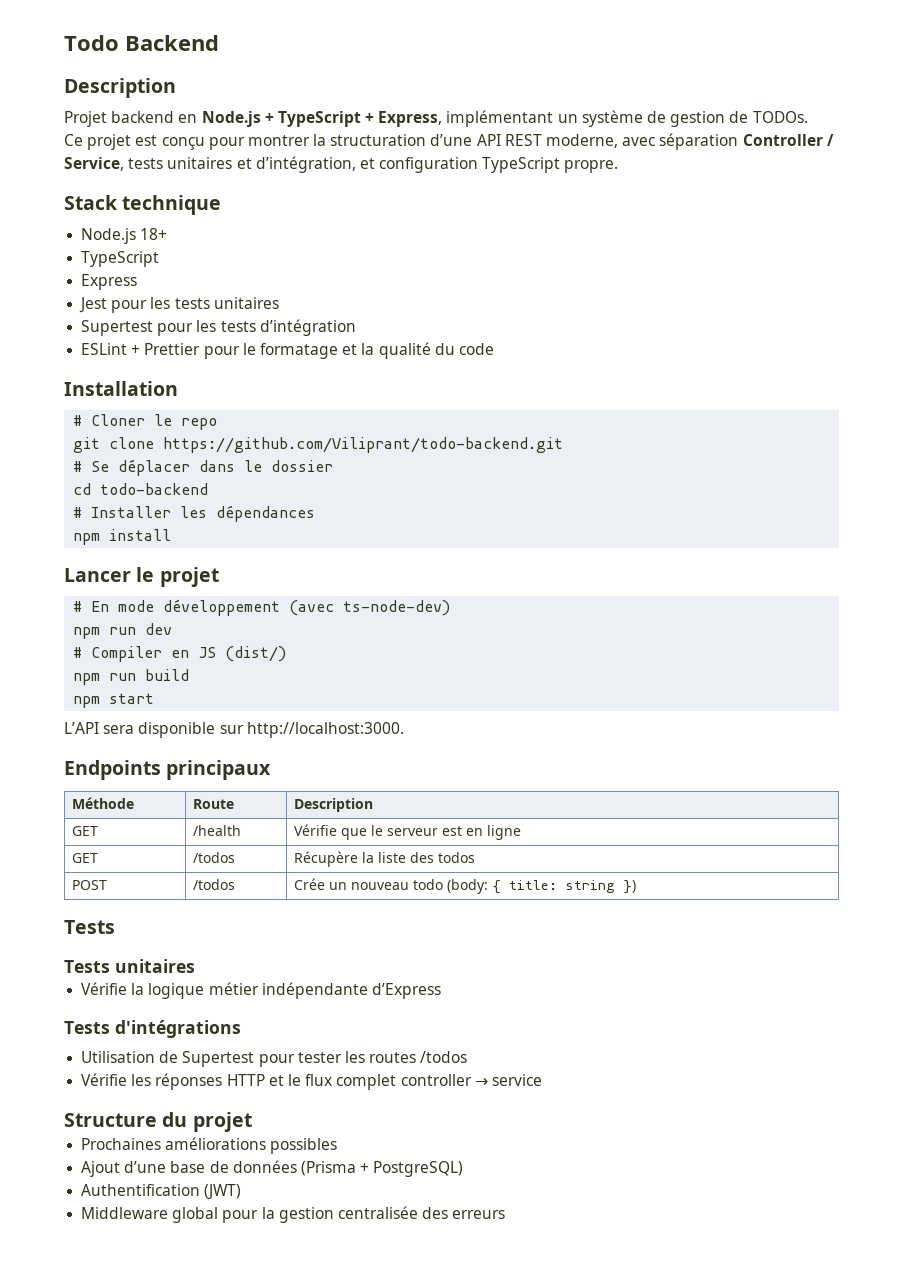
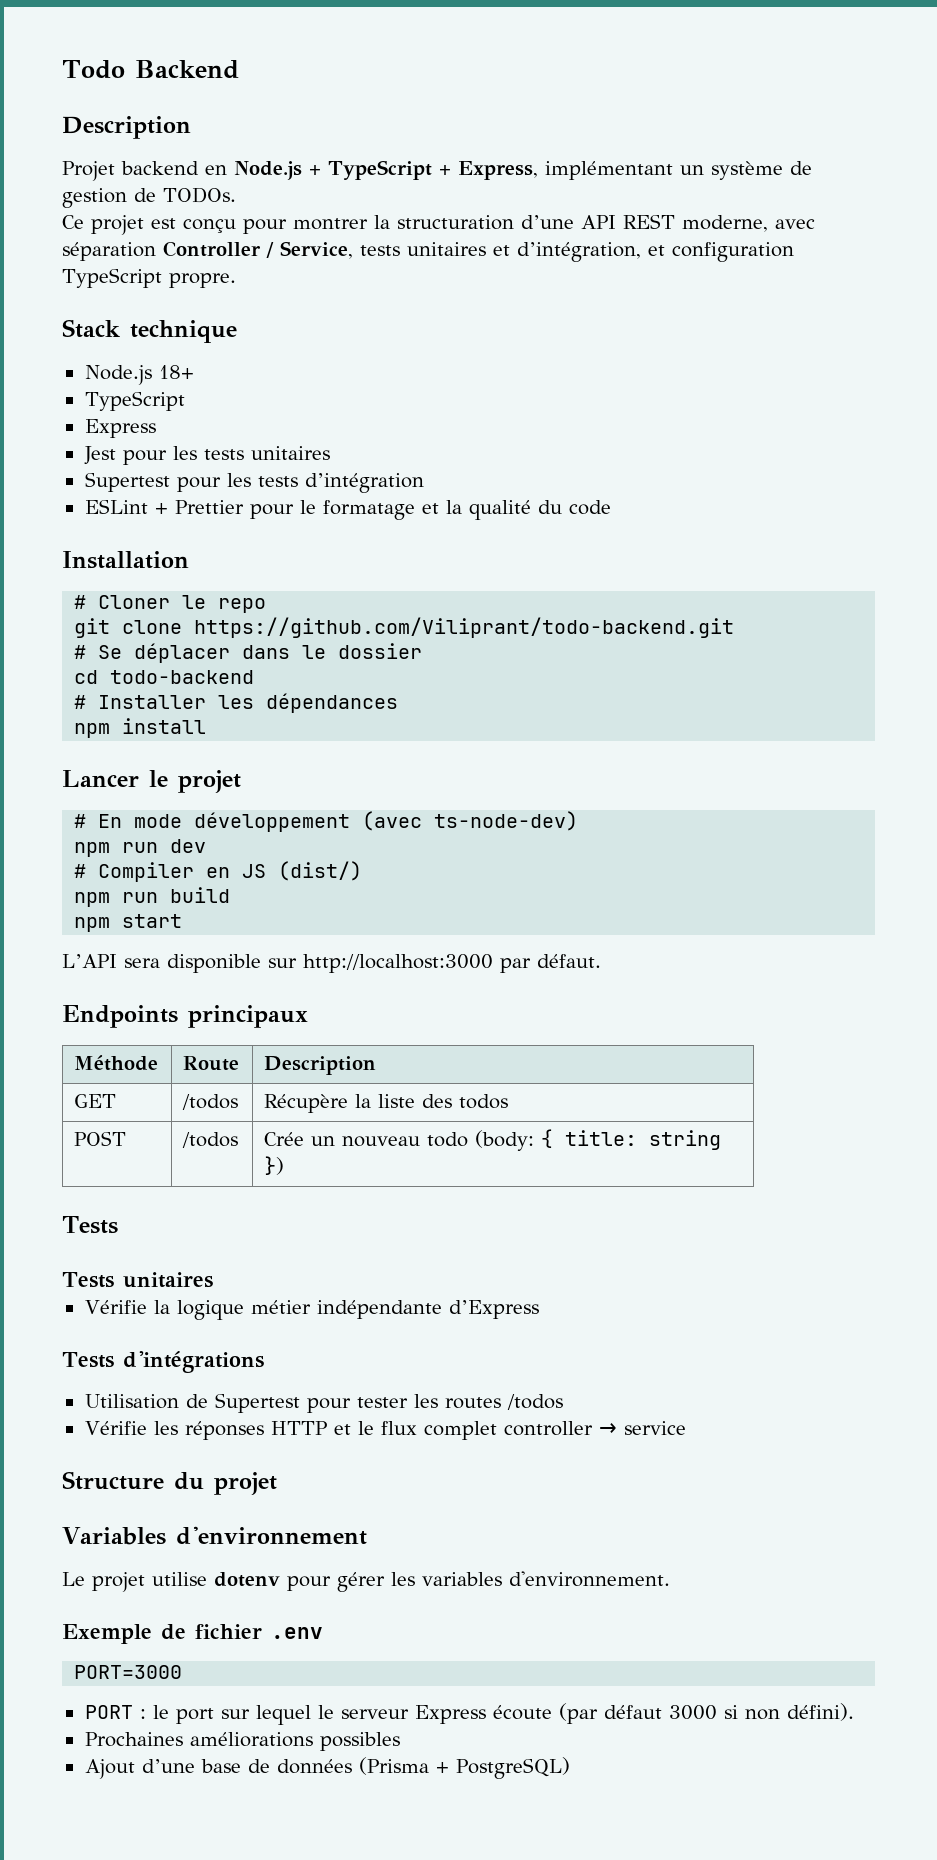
- L’API sera disponible sur http://localhost:3000.
+ L’API sera disponible sur http://localhost:3000 par défaut.
- GET | /health | Vérifie que le serveur est en ligne
+ Variables d'environnement
+ Le projet utilise dotenv pour gérer les variables d'environnement.
+ Exemple de fichier .env
+ PORT=3000
+ PORT : le port sur lequel le serveur Express écoute (par défaut 3000 si non défini).
- Authentification (JWT)
- Middleware global pour la gestion centralisée des erreurs

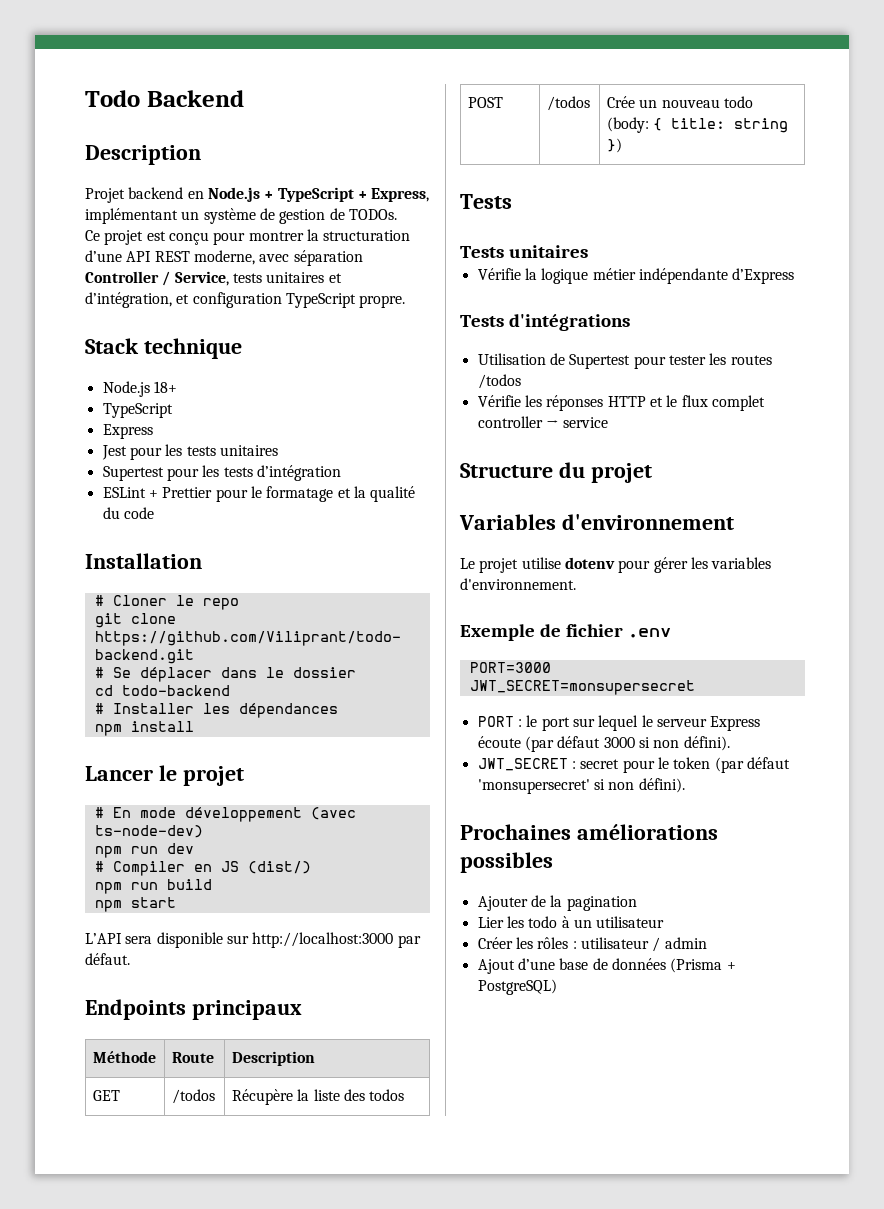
+ JWT_SECRET=monsupersecret
+ JWT_SECRET : secret pour le token (par défaut 'monsupersecret' si non défini).
  Prochaines améliorations possibles
+ Ajouter de la pagination
+ Lier les todo à un utilisateur
+ Créer les rôles : utilisateur / admin

